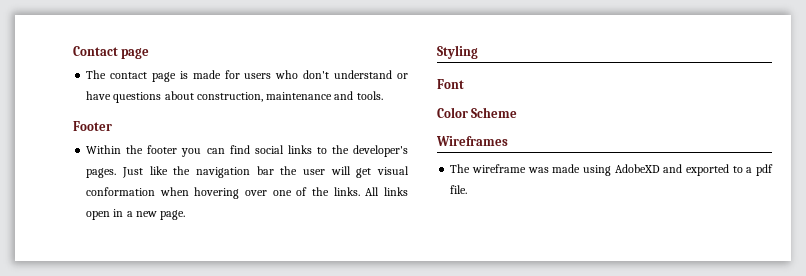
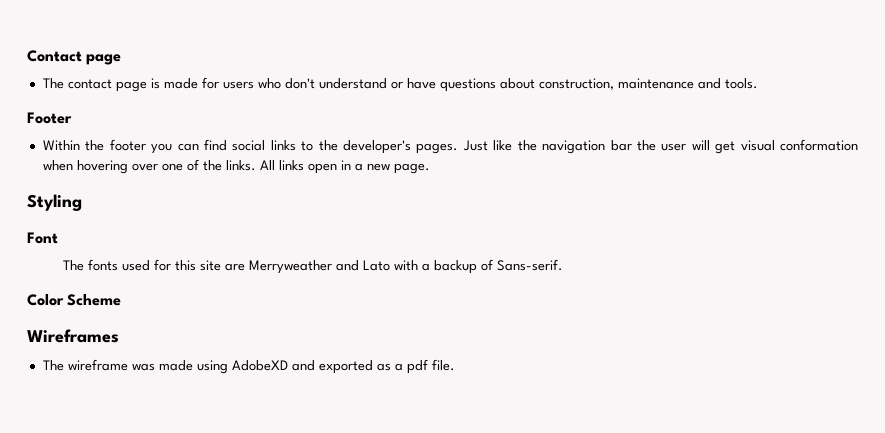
+ The fonts used for this site are Merryweather and Lato with a backup of Sans-serif.
- The wireframe was made using AdobeXD and exported to a pdf file.
+ The wireframe was made using AdobeXD and exported as a pdf file.

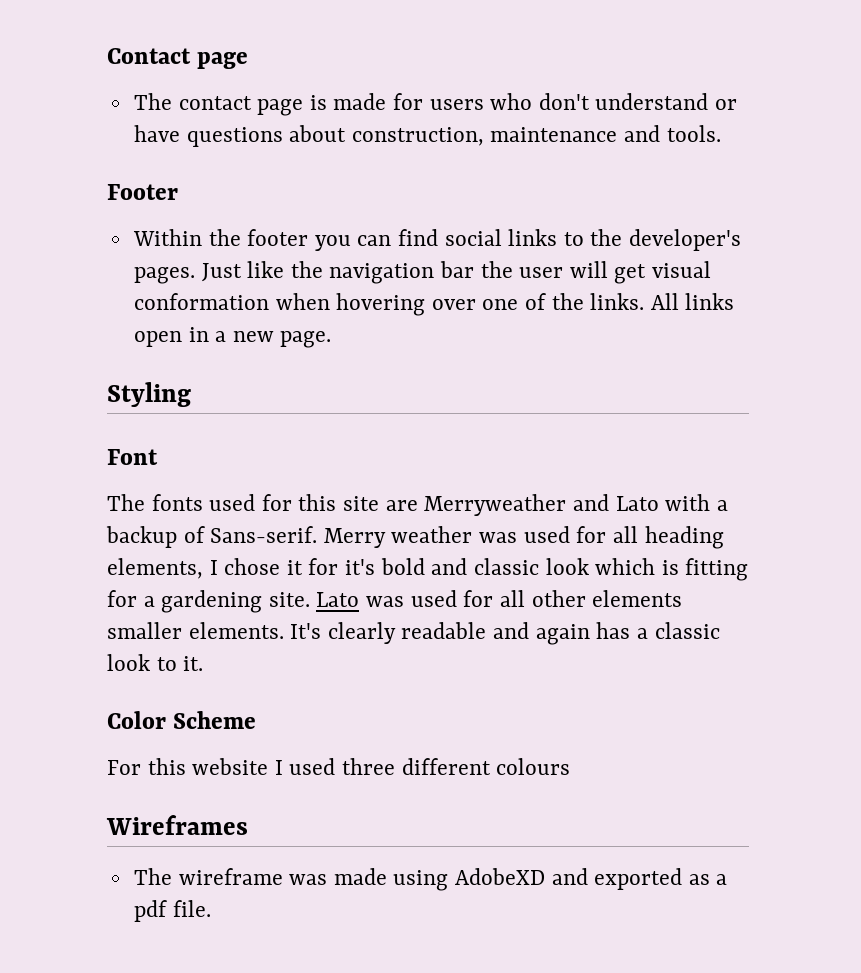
- The fonts used for this site are Merryweather and Lato with a backup of Sans-serif.
+ The fonts used for this site are Merryweather and Lato with a backup of Sans-serif. Merry weather was used for all heading elements, I chose it for it's bold and classic look which is fitting for a gardening site. Lato was used for all other elements smaller elements. It's clearly readable and again has a classic look to it.
  Color Scheme
+ For this website I used three different colours

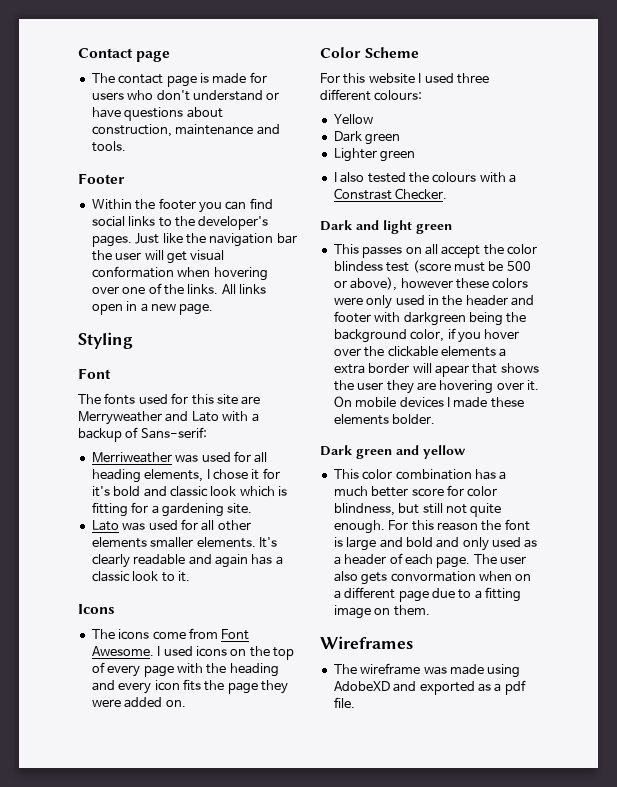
- The fonts used for this site are Merryweather and Lato with a backup of Sans-serif. Merry weather was used for all heading elements, I chose it for it's bold and classic look which is fitting for a gardening site. Lato was used for all other elements smaller elements.
+ The fonts used for this site are Merryweather and Lato with a backup of Sans-serif:
+ Merriweather was used for all heading elements, I chose it for it's bold and classic look which is fitting for a gardening site.
+ Lato was used for all other elements smaller elements.
+ Icons
+ The icons come from Font Awesome. I used icons on the top of every page with the heading and every icon fits the page they were added on.
- For this website I used three different colours
+ For this website I used three different colours:
+ Yellow
+ Dark green
+ Lighter green
+ I also tested the colours with a Constrast Checker.
+ Dark and light green
+ This passes on all accept the color blindess test (score must be 500 or above), however these colors were only used in the header and footer with darkgreen being the background color, if you hover over the clickable elements a extra border will apear that shows the user they are hovering over it. On mobile devices I made these elements bolder.
+ Dark green and yellow
+ This color combination has a much better score for color blindness, but still not quite enough. For this reason the font is large and bold and only used as a header of each page. The user also gets convormation when on a different page due to a fitting image on them.

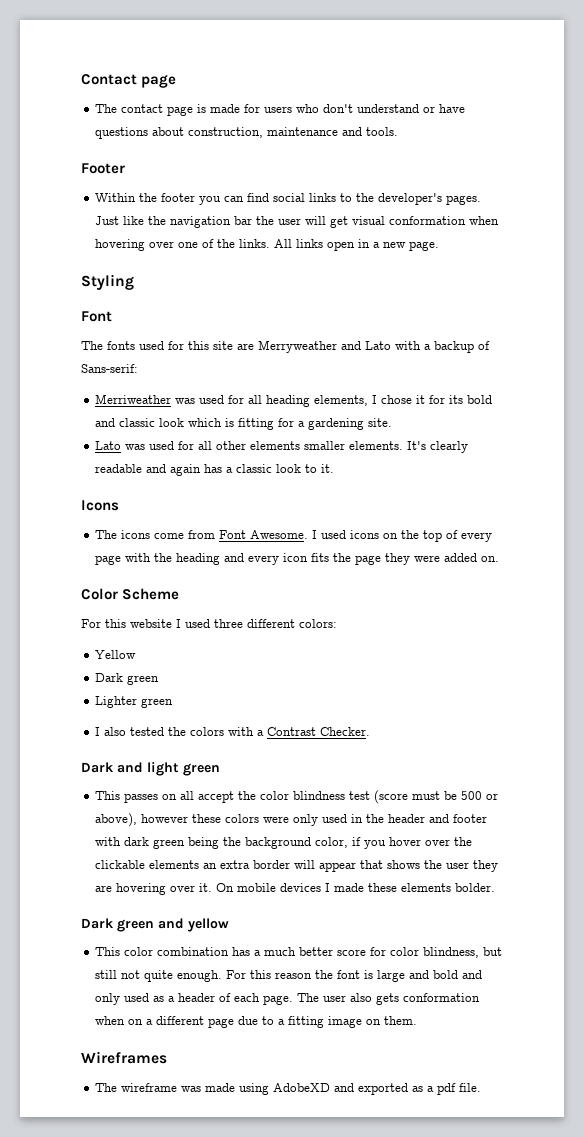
- Merriweather was used for all heading elements, I chose it for it's bold and classic look which is fitting for a gardening site.
+ Merriweather was used for all heading elements, I chose it for its bold and classic look which is fitting for a gardening site.
- For this website I used three different colours:
+ For this website I used three different colors:
- I also tested the colours with a Constrast Checker.
+ I also tested the colors with a Contrast Checker.
- This passes on all accept the color blindess test (score must be 500 or above), however these colors were only used in the header and footer with darkgreen being the background color, if you hover over the clickable elements a extra border will apear that shows the user they are hovering over it.
+ This passes on all accept the color blindness test (score must be 500 or above), however these colors were only used in the header and footer with dark green being the background color, if you hover over the clickable elements an extra border will appear that shows the user they are hovering over it.
- The user also gets convormation when on a different page due to a fitting image on them.
+ The user also gets conformation when on a different page due to a fitting image on them.

